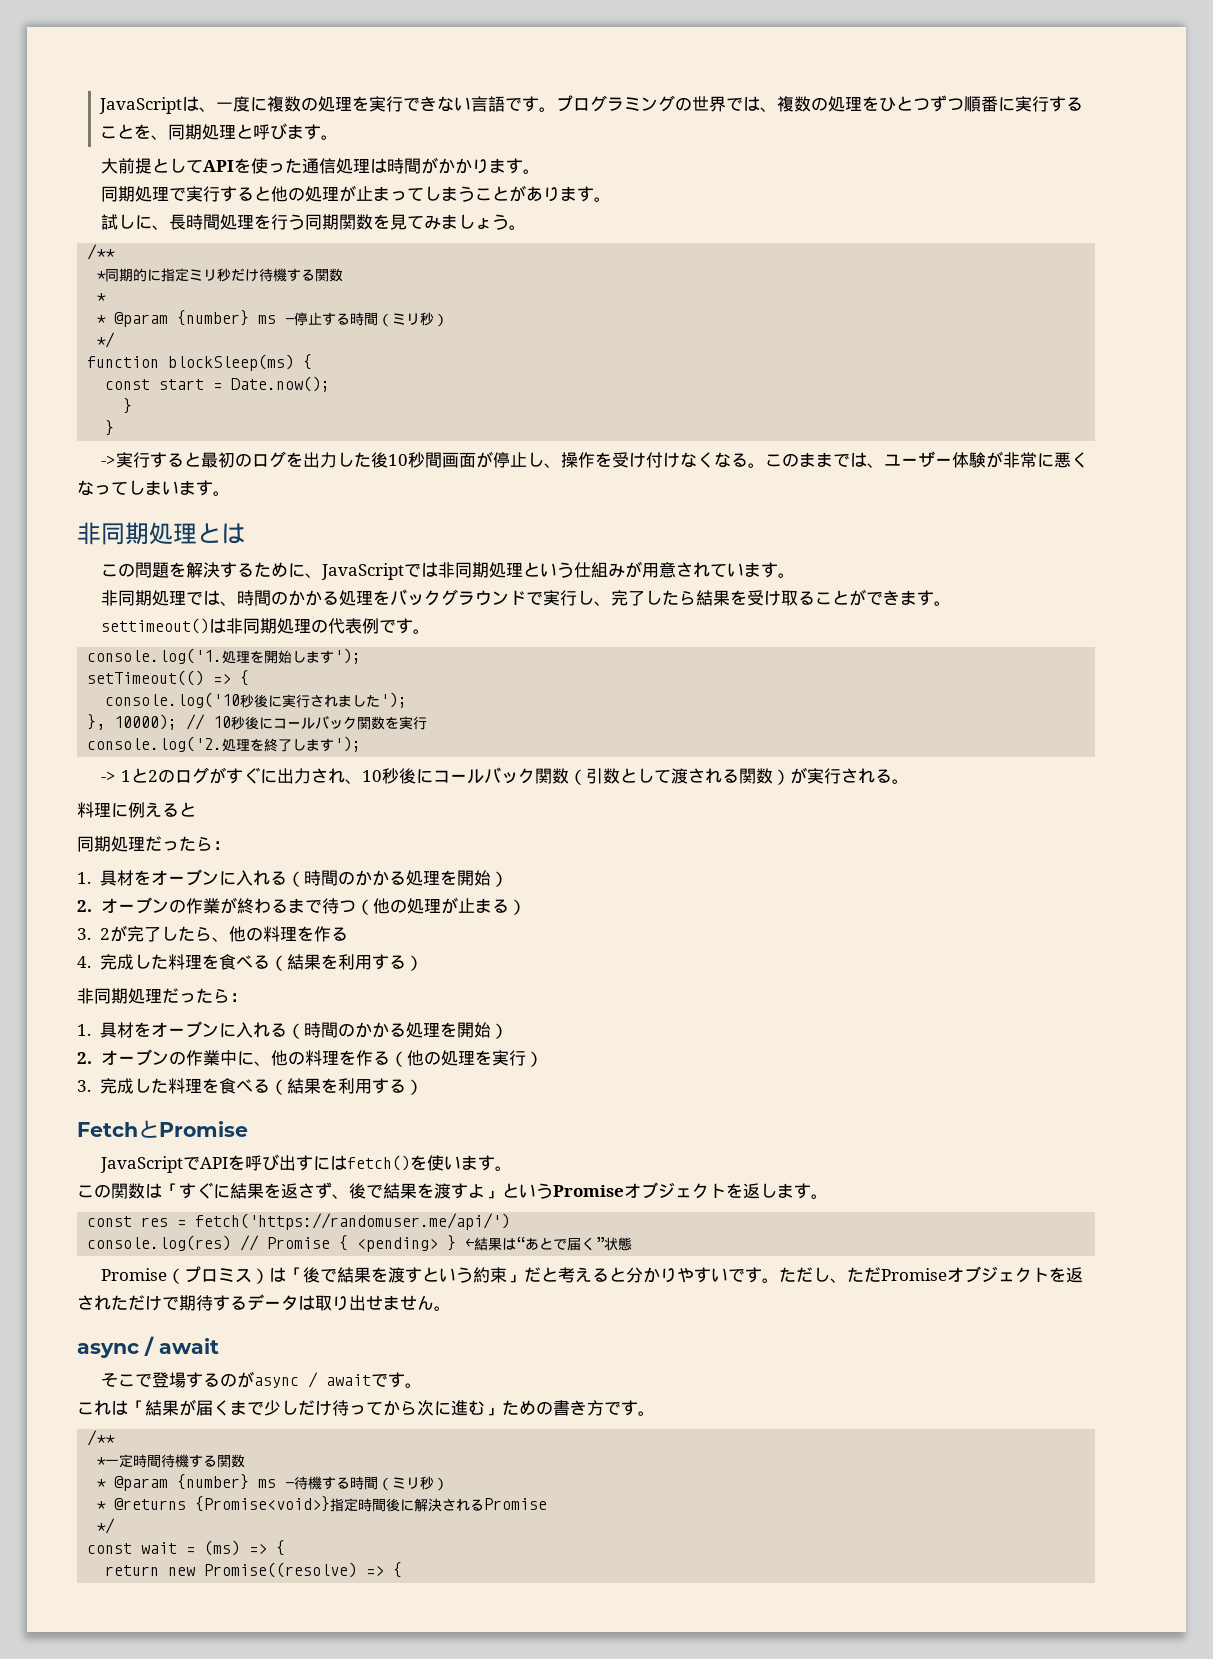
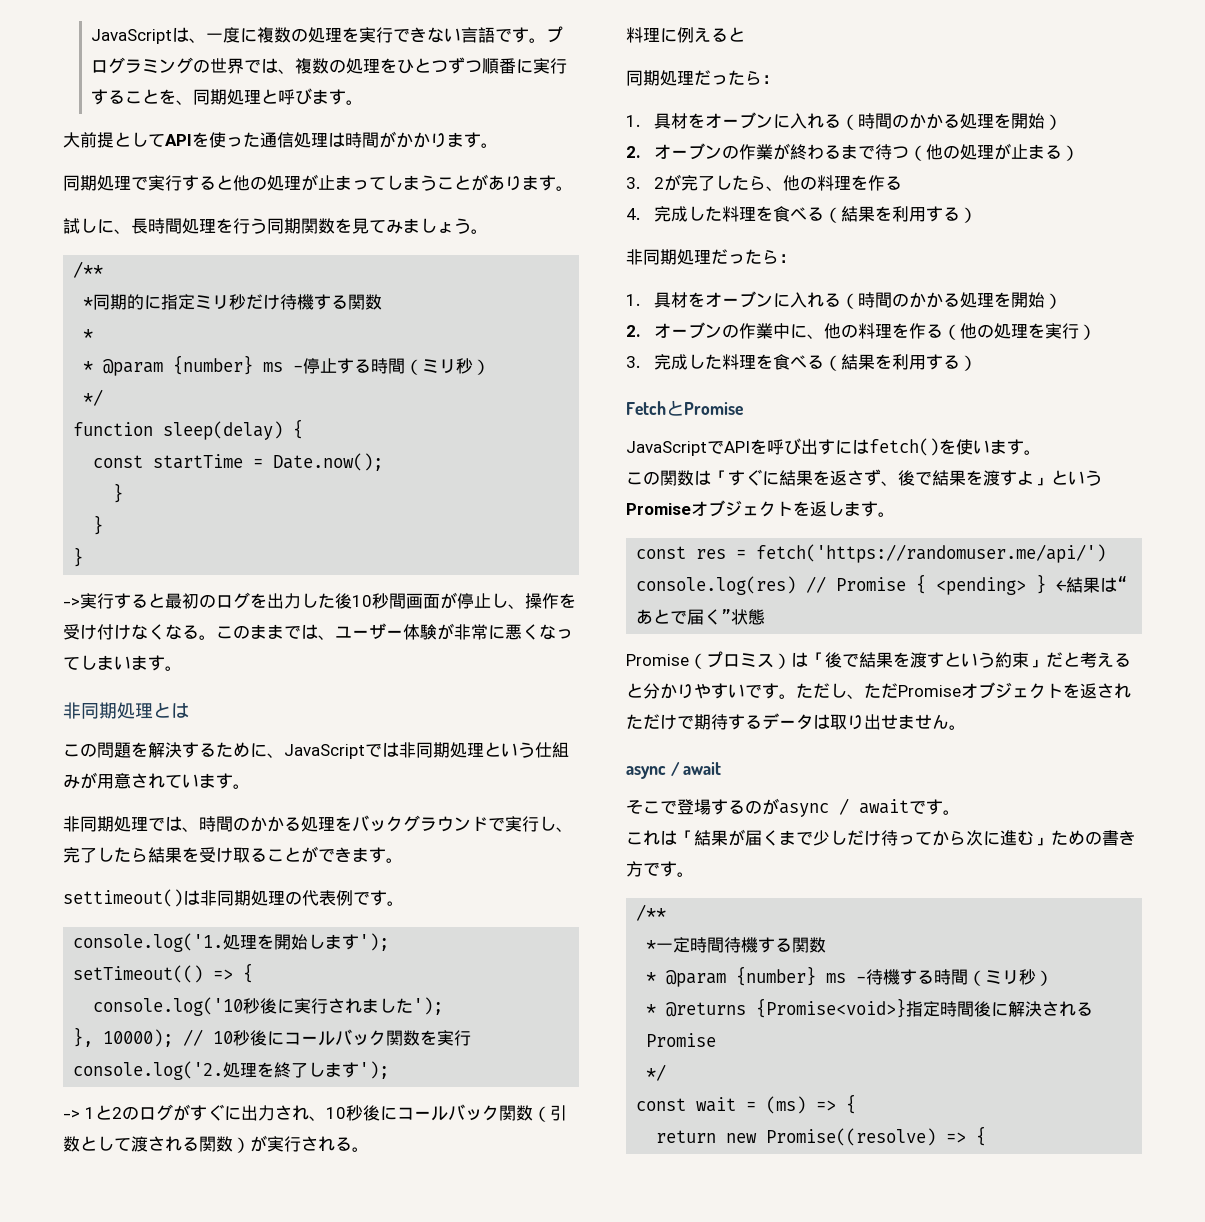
- function blockSleep(ms) {
+ function sleep(delay) {
- const start = Date.now();
+ const startTime = Date.now();
+ }

